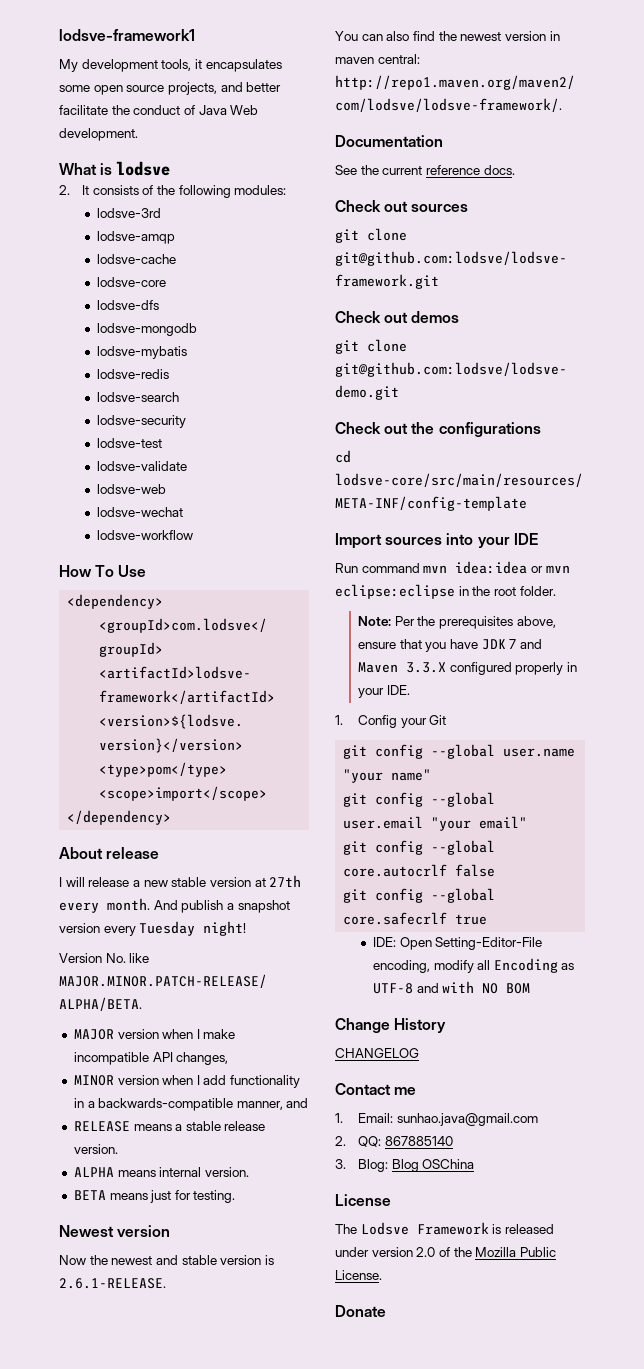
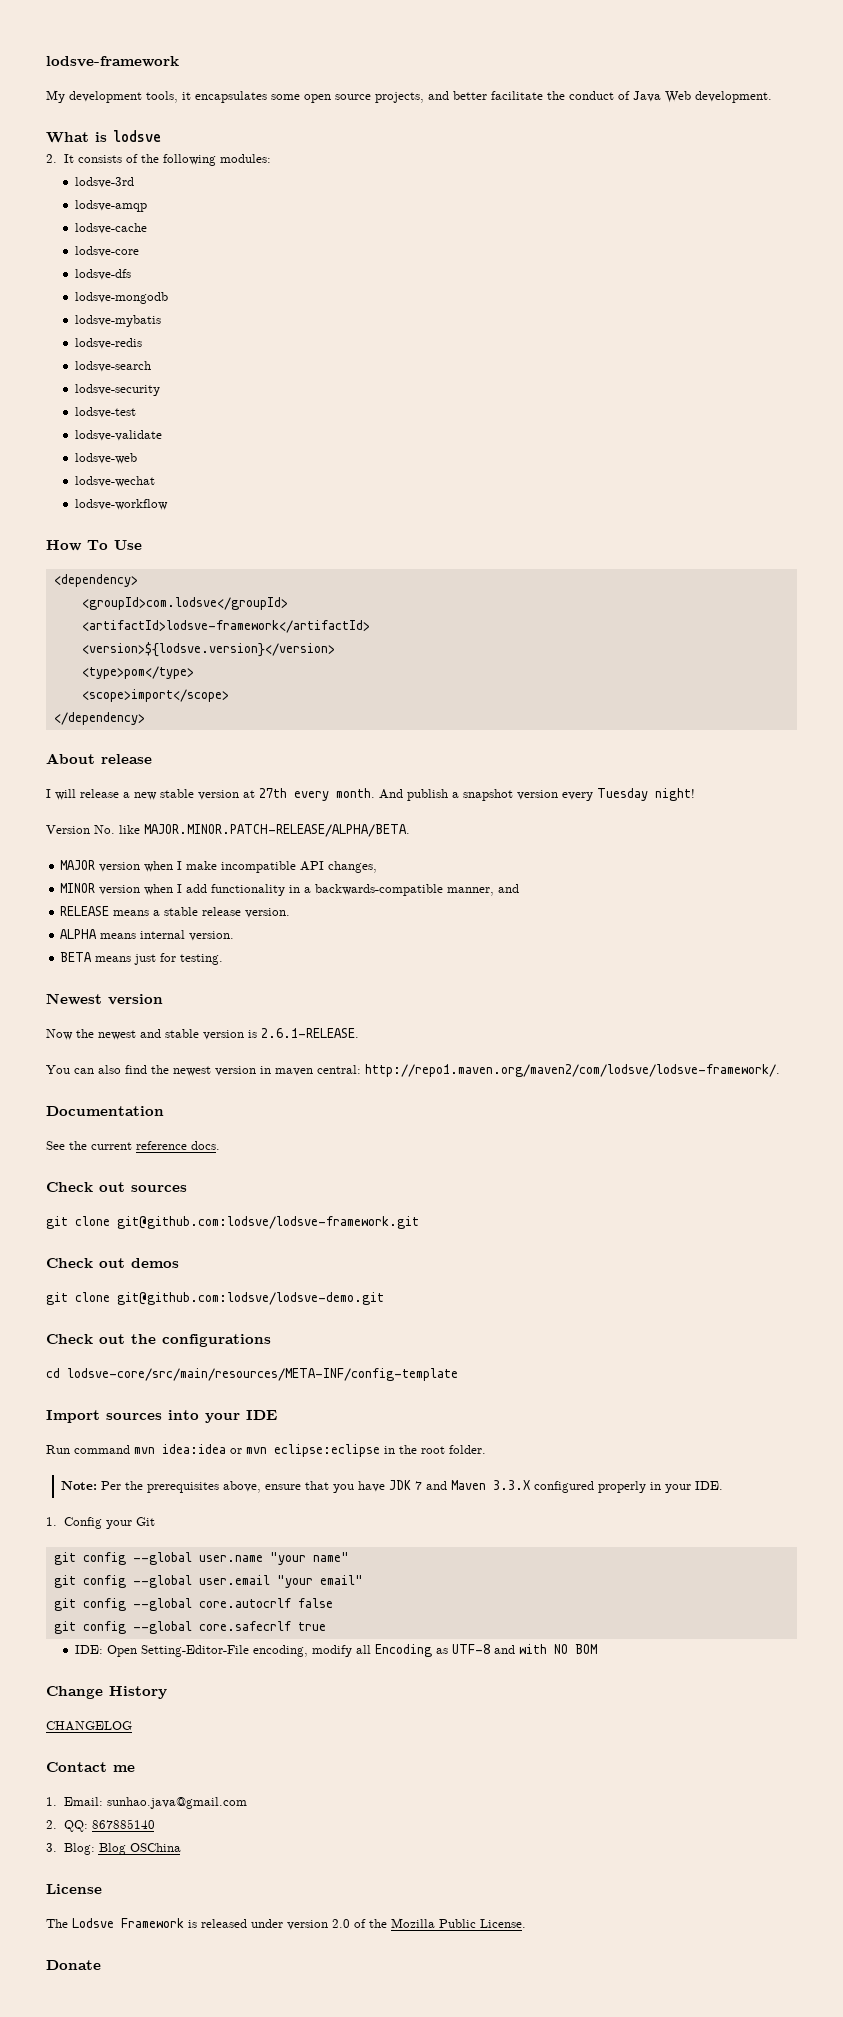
- lodsve-framework1
+ lodsve-framework

